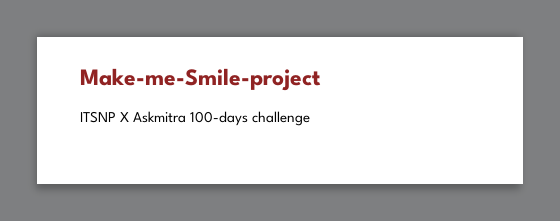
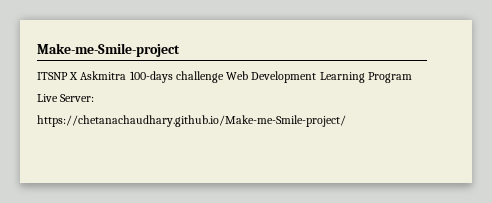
- ITSNP X Askmitra 100-days challenge
+ ITSNP X Askmitra 100-days challenge Web Development Learning Program
+ Live Server:
+ https://chetanachaudhary.github.io/Make-me-Smile-project/

